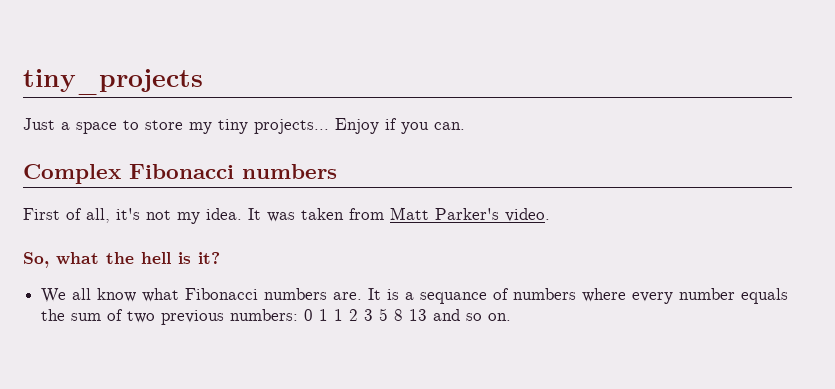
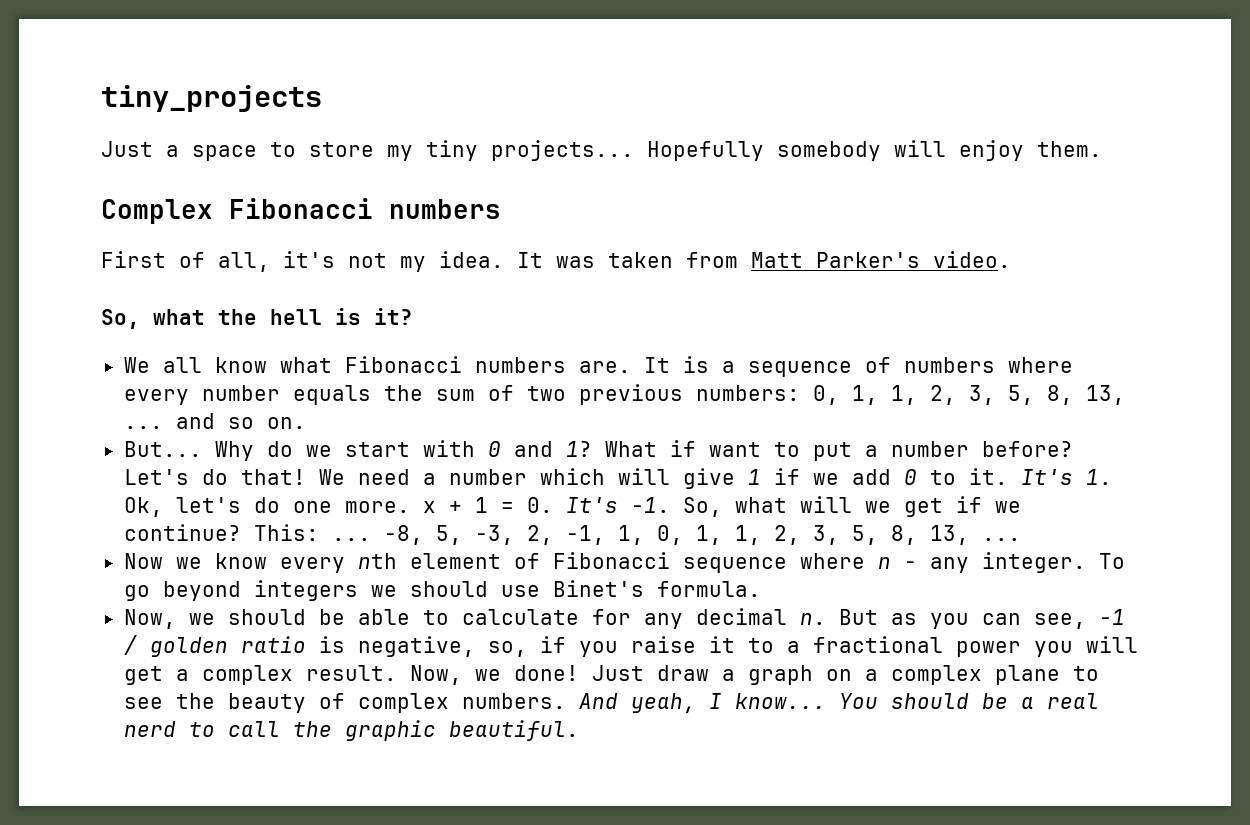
- Enjoy if you can.
+ Hopefully somebody will enjoy them.
- It is a sequance of numbers where every number equals the sum of two previous numbers: 0 1 1 2 3 5 8 13 and so on.
+ It is a sequence of numbers where every number equals the sum of two previous numbers: 0, 1, 1, 2, 3, 5, 8, 13, ... and so on.
+ But... Why do we start with 0 and 1? What if want to put a number before? Let's do that! We need a number which will give 1 if we add 0 to it. It's 1. Ok, let's do one more. x + 1 = 0. It's -1. So, what will we get if we continue? This: ... -8, 5, -3, 2, -1, 1, 0, 1, 1, 2, 3, 5, 8, 13, ...
+ Now we know every nth element of Fibonacci sequence where n - any integer. To go beyond integers we should use Binet's formula.
+ Now, we should be able to calculate for any decimal n. But as you can see, -1 / golden ratio is negative, so, if you raise it to a fractional power you will get a complex result. Now, we done! Just draw a graph on a complex plane to see the beauty of complex numbers. And yeah, I know... You should be a real nerd to call the graphic beautiful.

